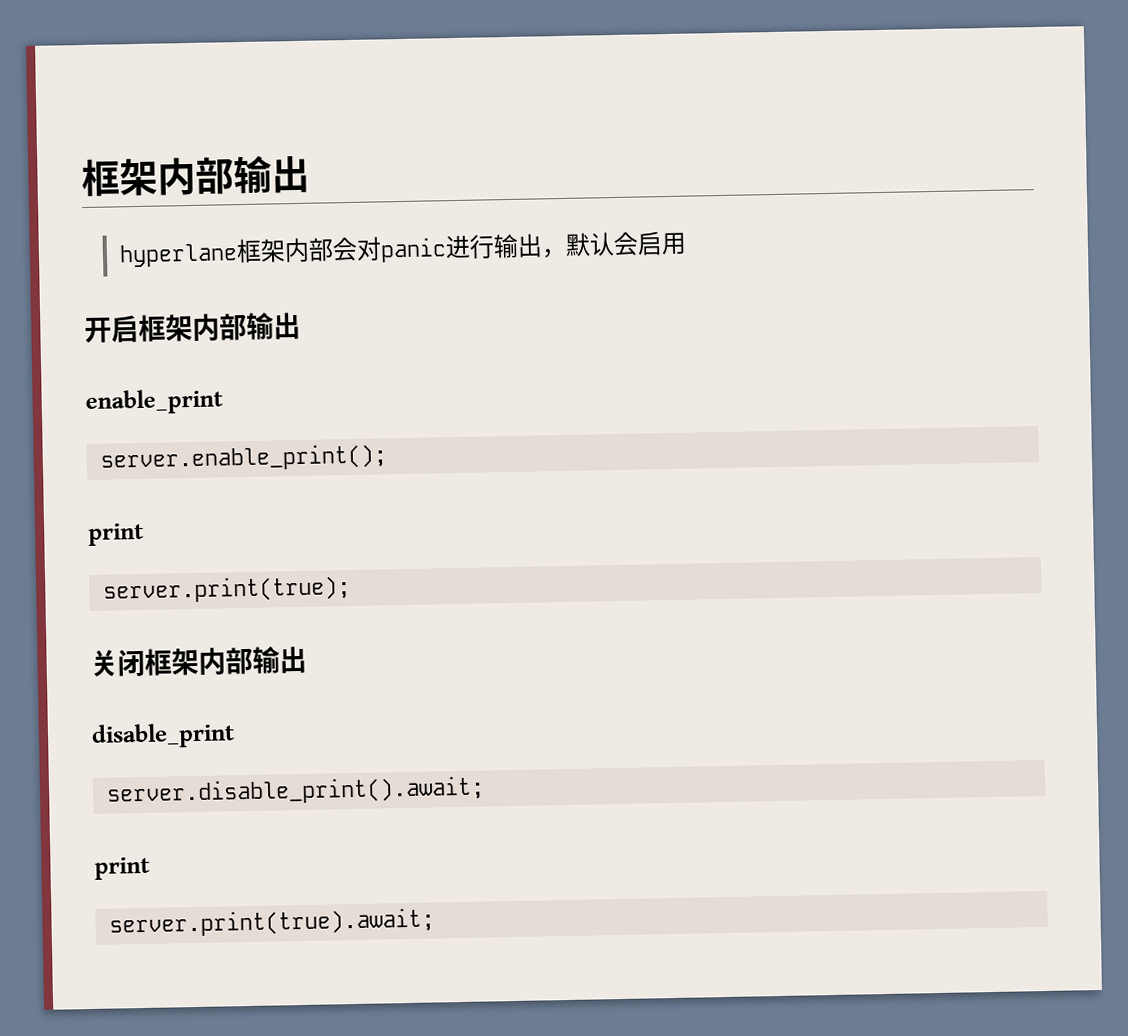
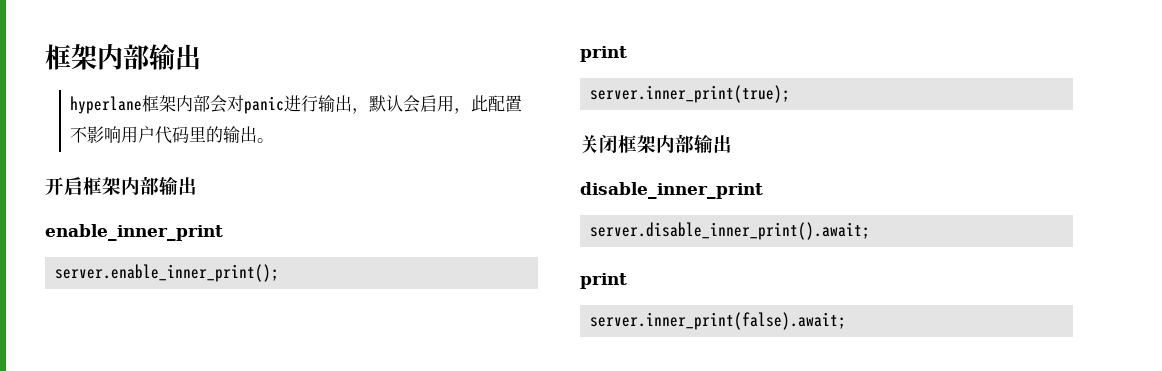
- hyperlane框架内部会对panic进行输出，默认会启用
+ hyperlane框架内部会对panic进行输出，默认会启用，此配置不影响用户代码里的输出。
- enable_print
- server.enable_print();
+ enable_inner_print
+ server.enable_inner_print();
  print
- server.print(true);
+ server.inner_print(true);
- disable_print
- server.disable_print().await;
+ disable_inner_print
+ server.disable_inner_print().await;
  print
- server.print(true).await;
+ server.inner_print(false).await;

